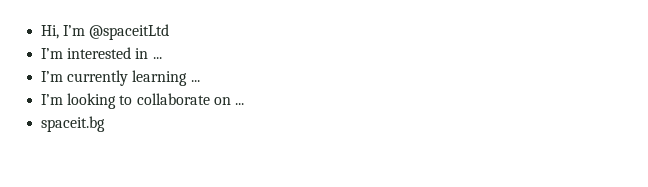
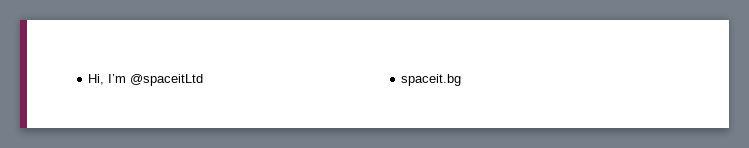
- I’m interested in ...
- I’m currently learning ...
- I’m looking to collaborate on ...

